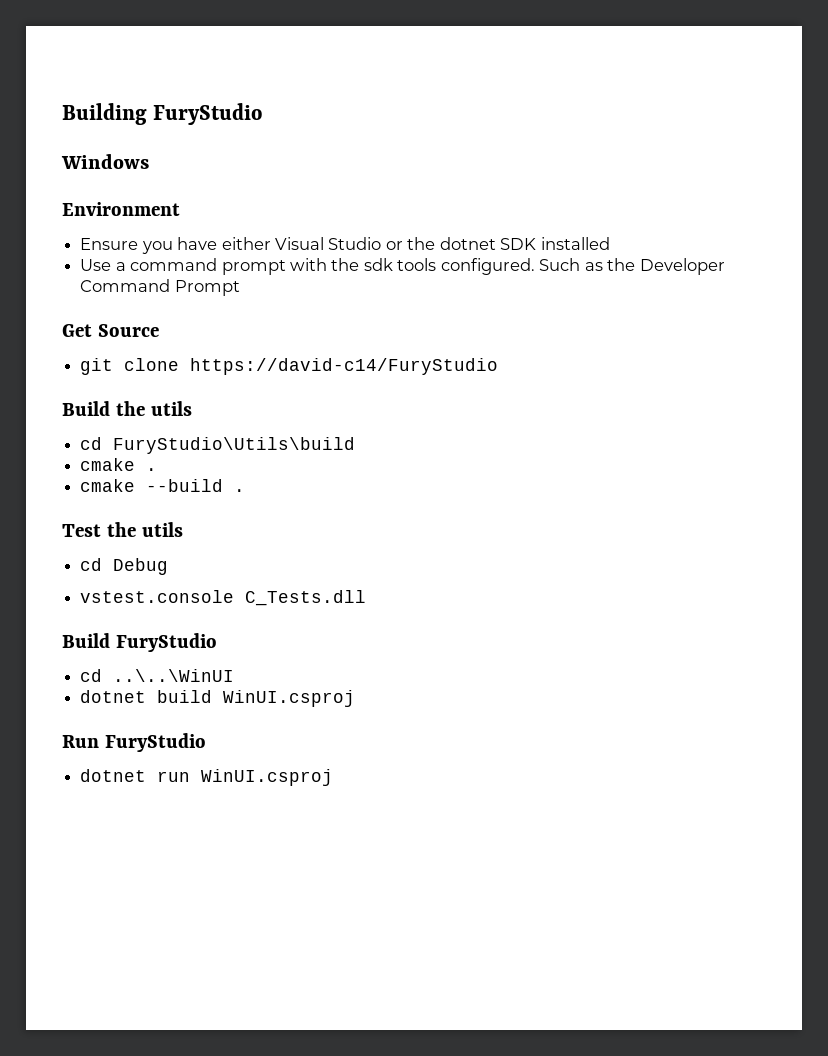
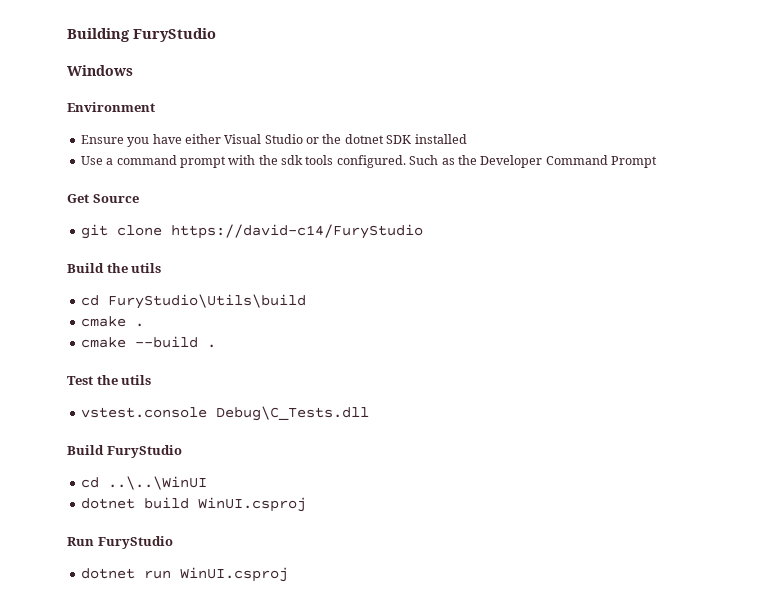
- cd Debug
- vstest.console C_Tests.dll
+ vstest.console Debug\C_Tests.dll

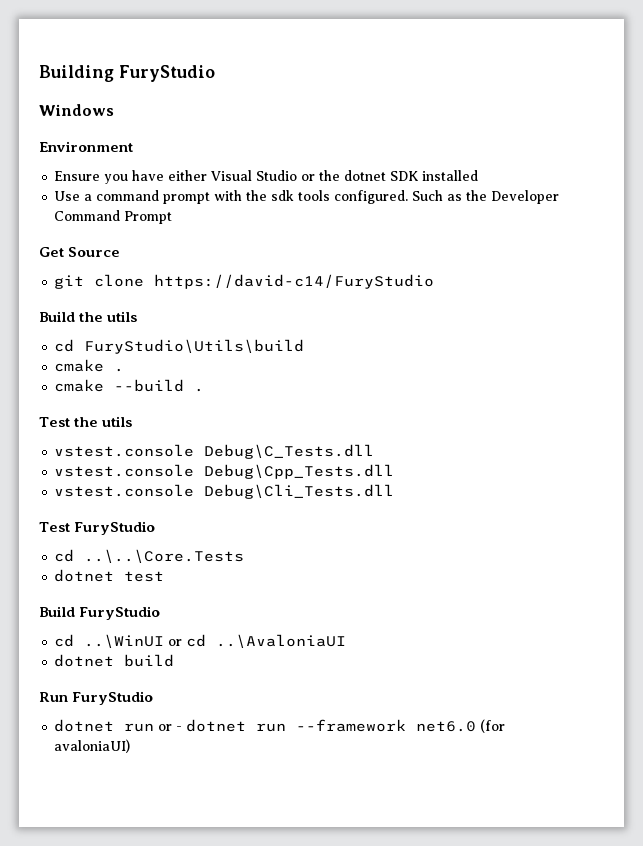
+ vstest.console Debug\Cpp_Tests.dll
+ vstest.console Debug\Cli_Tests.dll
+ Test FuryStudio
+ cd ..\..\Core.Tests
+ dotnet test
- cd ..\..\WinUI
+ cd ..\WinUI or cd ..\AvaloniaUI
- dotnet build WinUI.csproj
+ dotnet build
- dotnet run WinUI.csproj
+ dotnet run or - dotnet run --framework net6.0 (for avaloniaUI)

